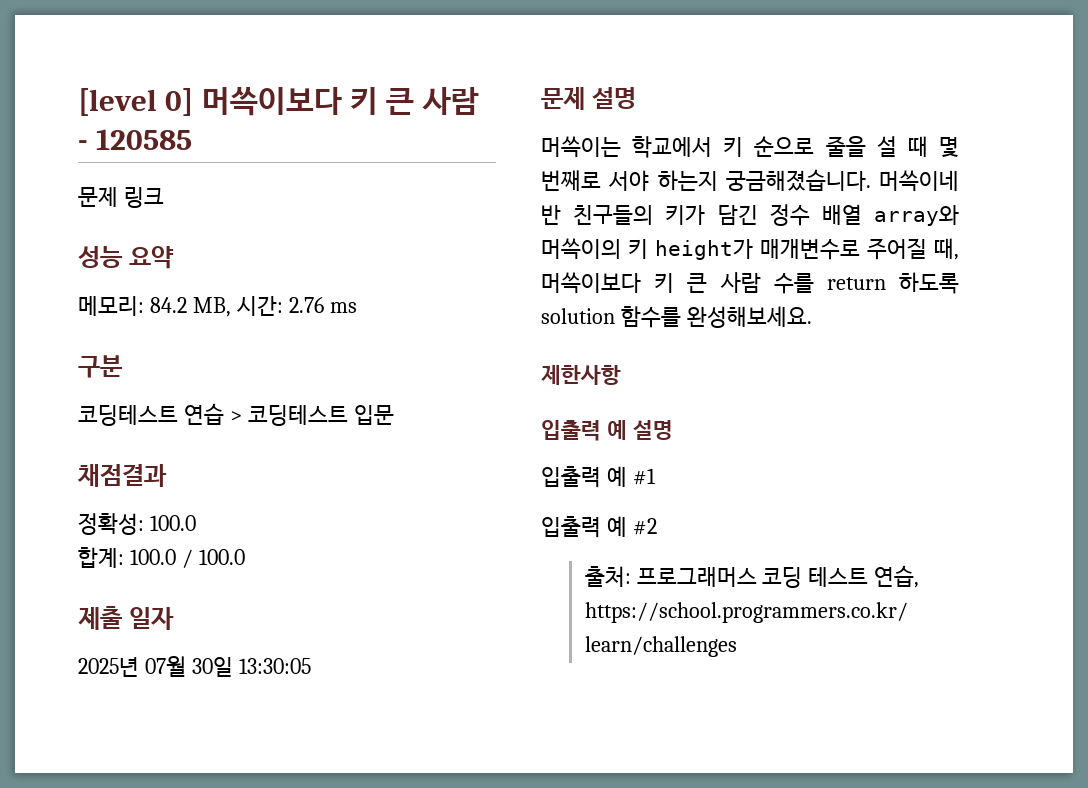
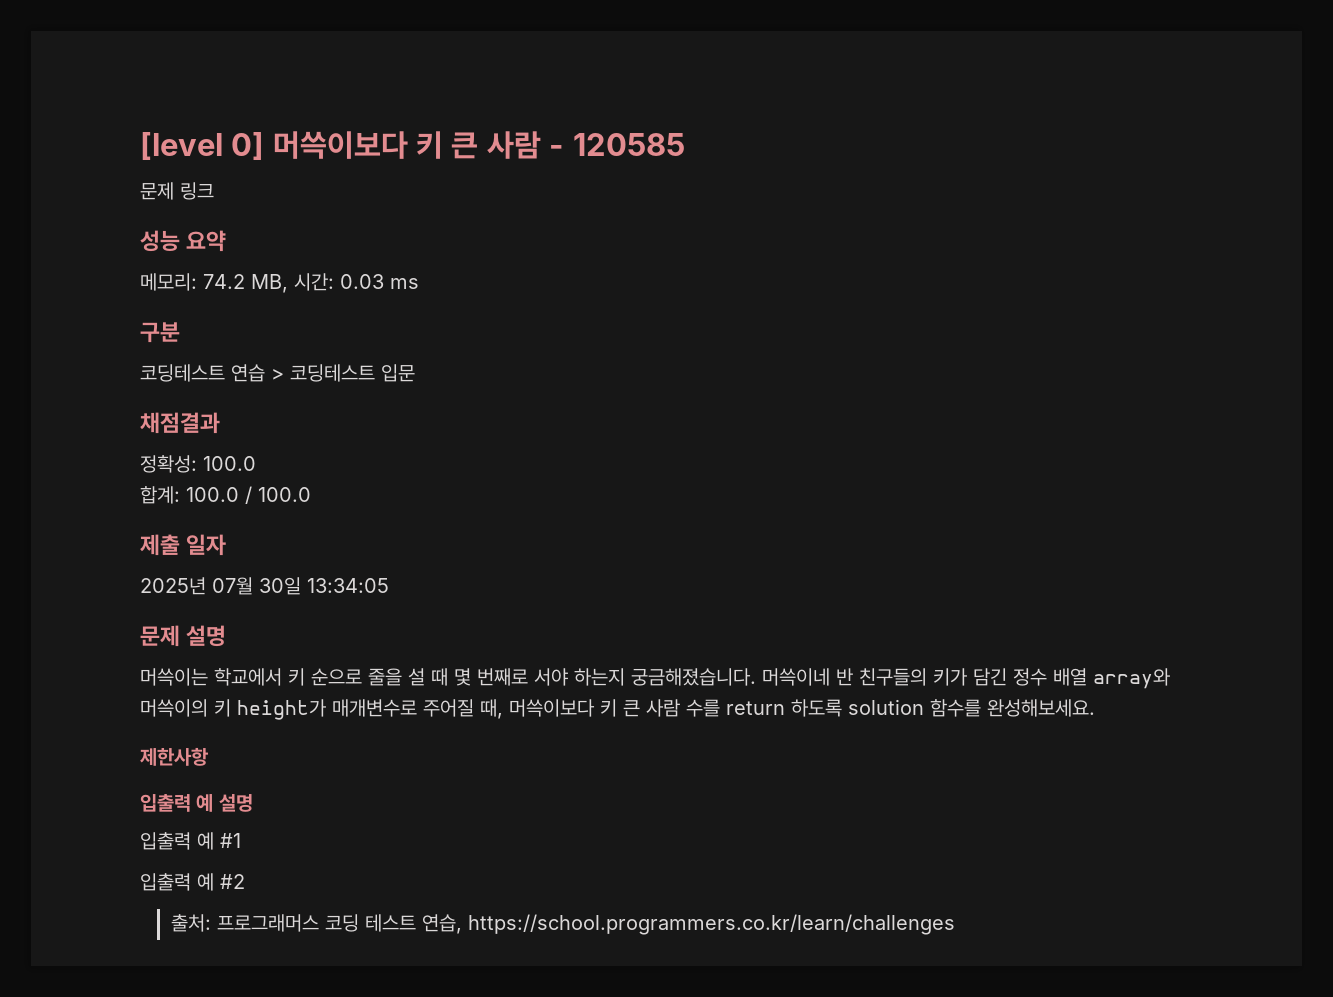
- 메모리: 84.2 MB, 시간: 2.76 ms
+ 메모리: 74.2 MB, 시간: 0.03 ms
- 2025년 07월 30일 13:30:05
+ 2025년 07월 30일 13:34:05

